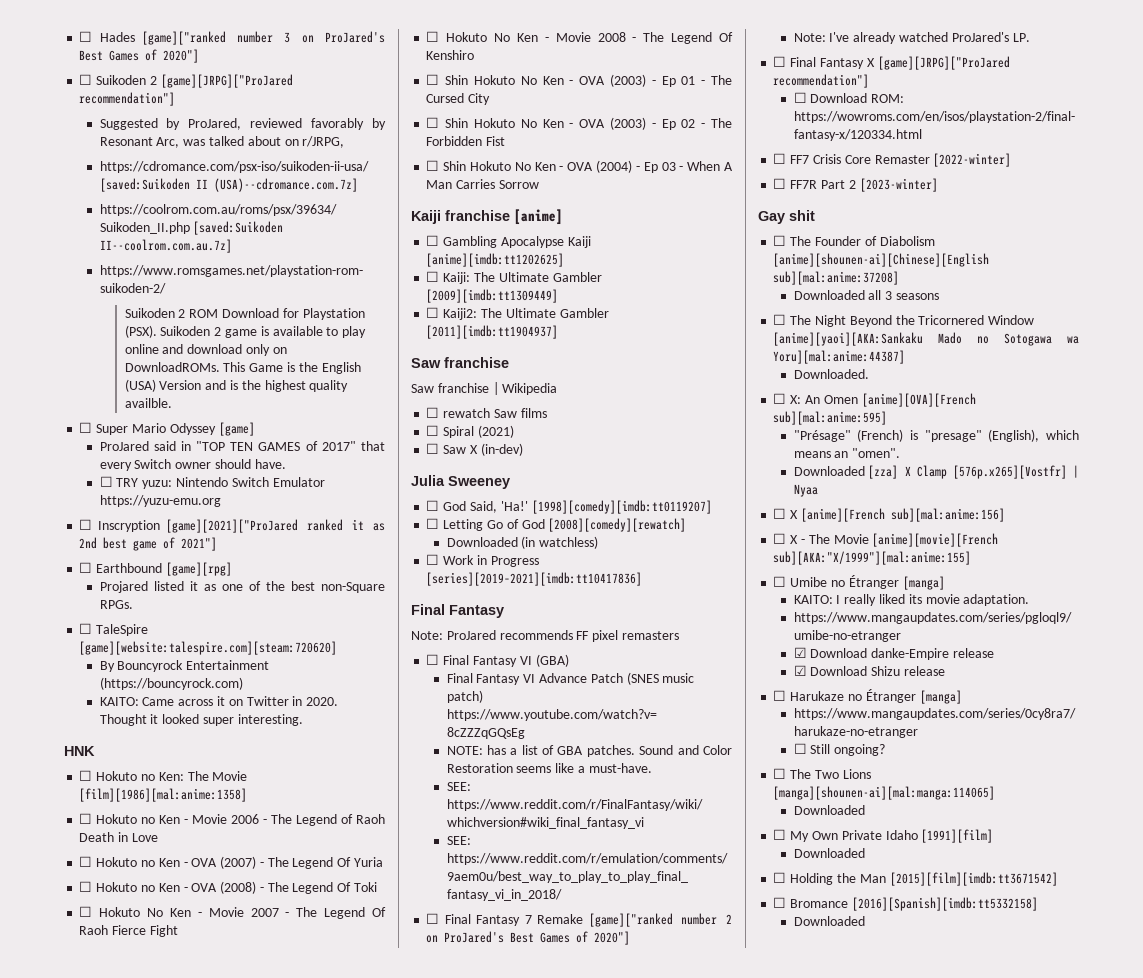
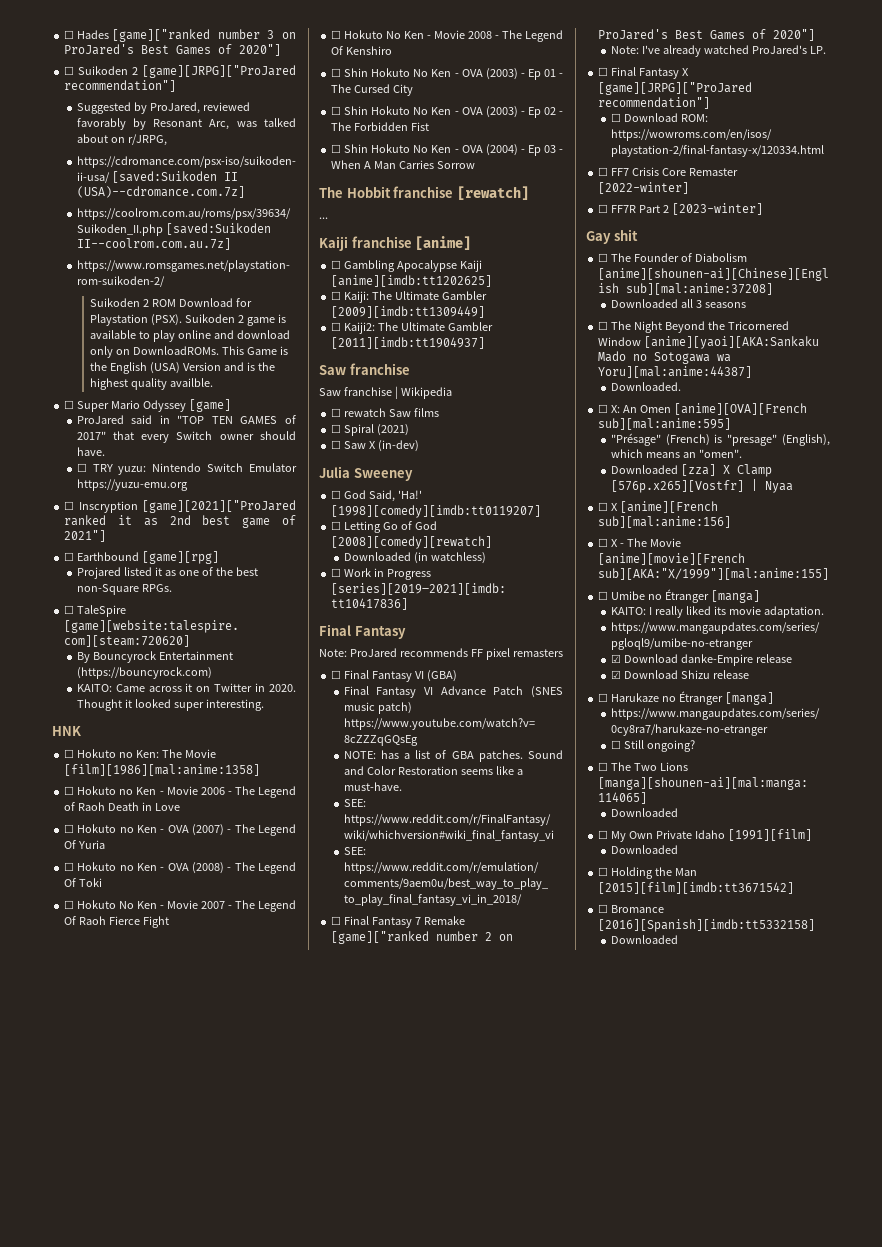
+ The Hobbit franchise [rewatch]
+ ...

